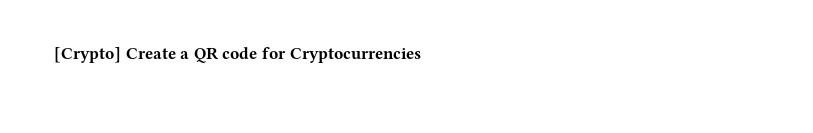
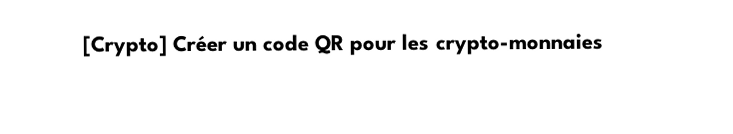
- [Crypto] Create a QR code for Cryptocurrencies
+ [Crypto] Créer un code QR pour les crypto-monnaies

